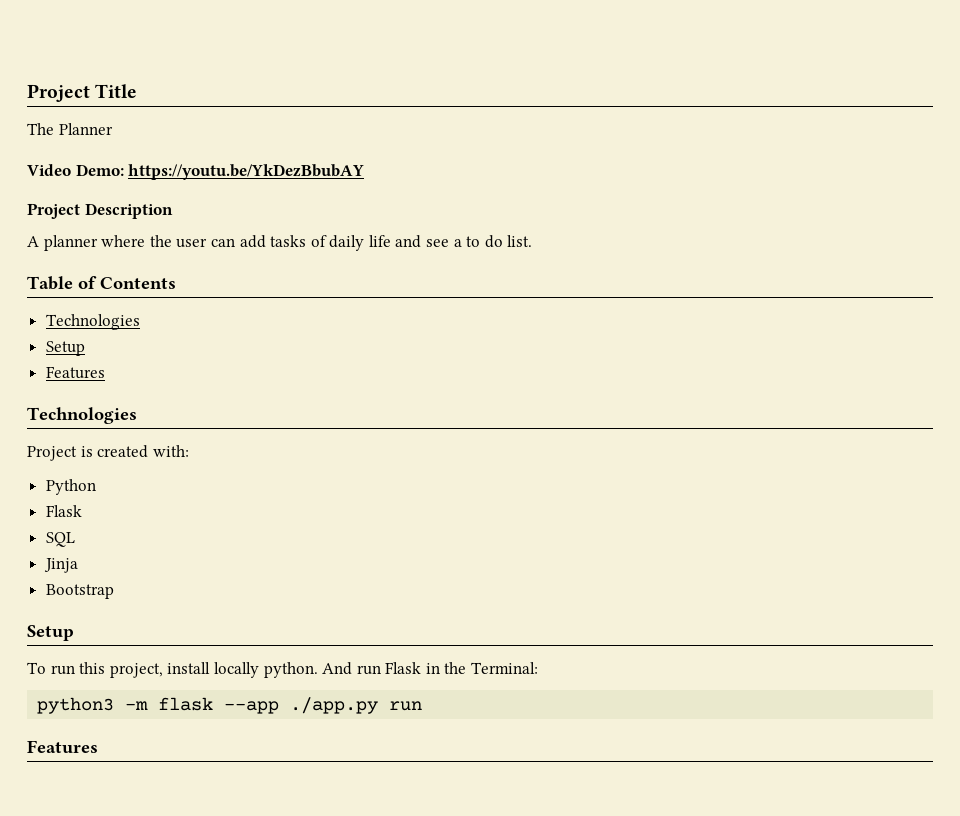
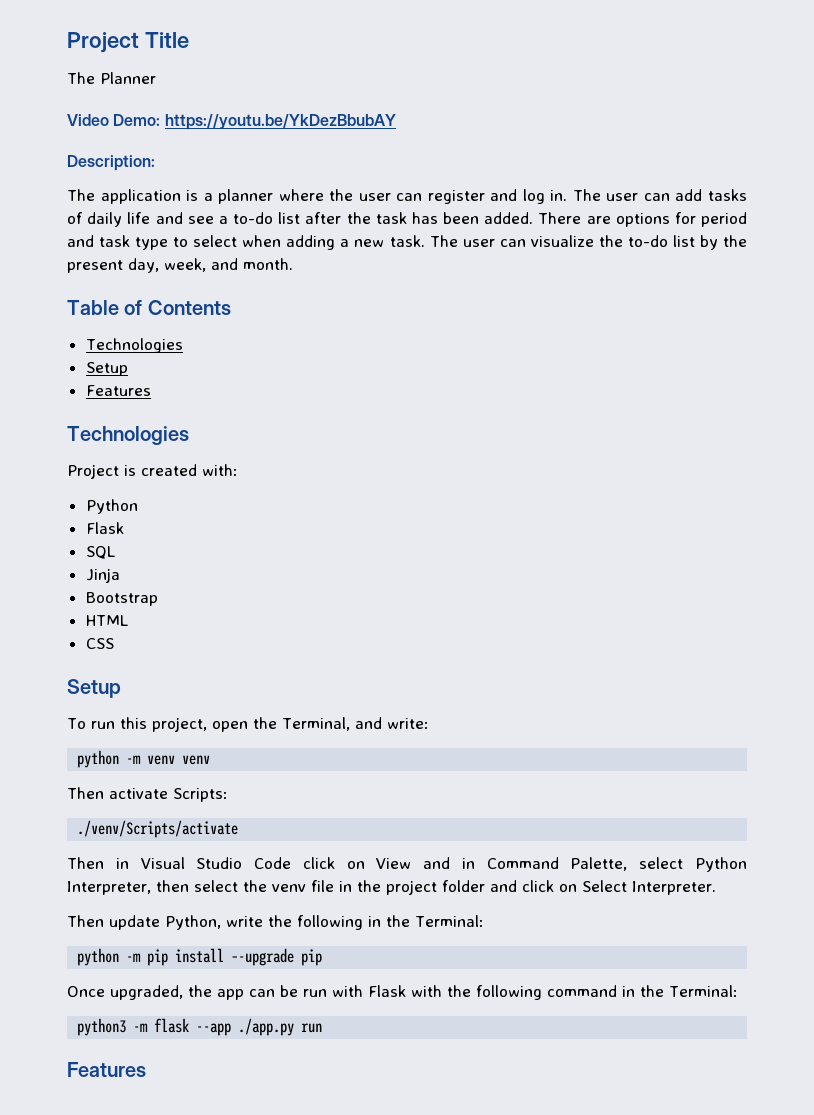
- Project Description
- A planner where the user can add tasks of daily life and see a to do list.
+ Description:
+ The application is a planner where the user can register and log in. The user can add tasks of daily life and see a to-do list after the task has been added. There are options for period and task type to select when adding a new task. The user can visualize the to-do list by the present day, week, and month.
+ HTML
+ CSS
- To run this project, install locally python. And run Flask in the Terminal:
+ To run this project, open the Terminal, and write:
+ python -m venv venv
+ Then activate Scripts:
+ ./venv/Scripts/activate
+ Then in Visual Studio Code click on View and in Command Palette, select Python Interpreter, then select the venv file in the project folder and click on Select Interpreter.
+ Then update Python, write the following in the Terminal:
+ python -m pip install –-upgrade pip
+ Once upgraded, the app can be run with Flask with the following command in the Terminal:

